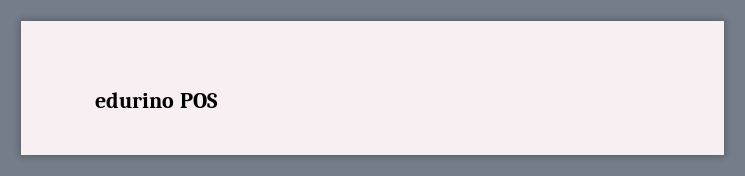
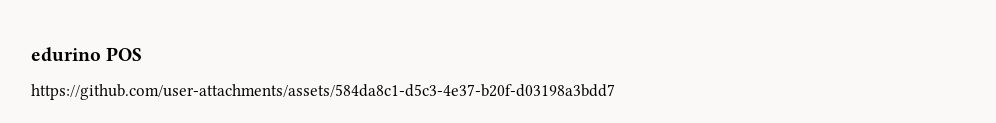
+ https://github.com/user-attachments/assets/584da8c1-d5c3-4e37-b20f-d03198a3bdd7

